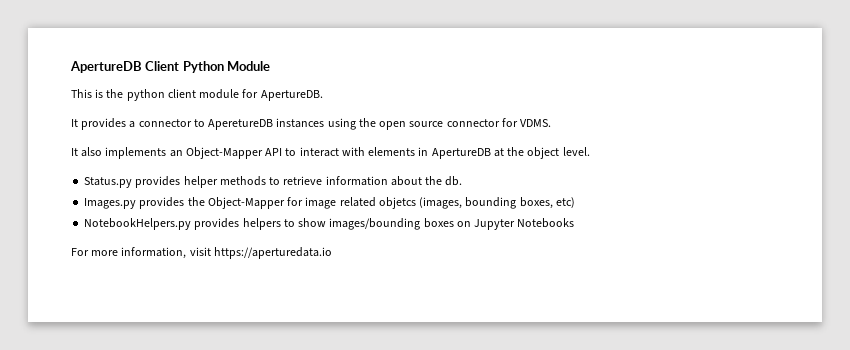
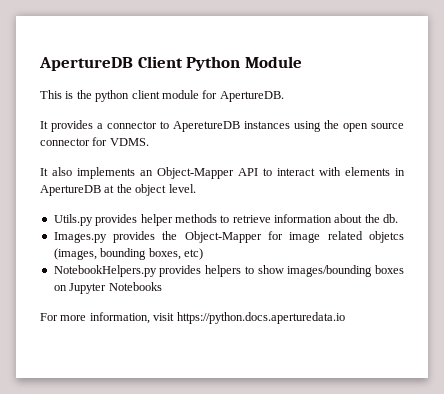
- Status.py provides helper methods to retrieve information about the db.
+ Utils.py provides helper methods to retrieve information about the db.
- For more information, visit https://aperturedata.io
+ For more information, visit https://python.docs.aperturedata.io

